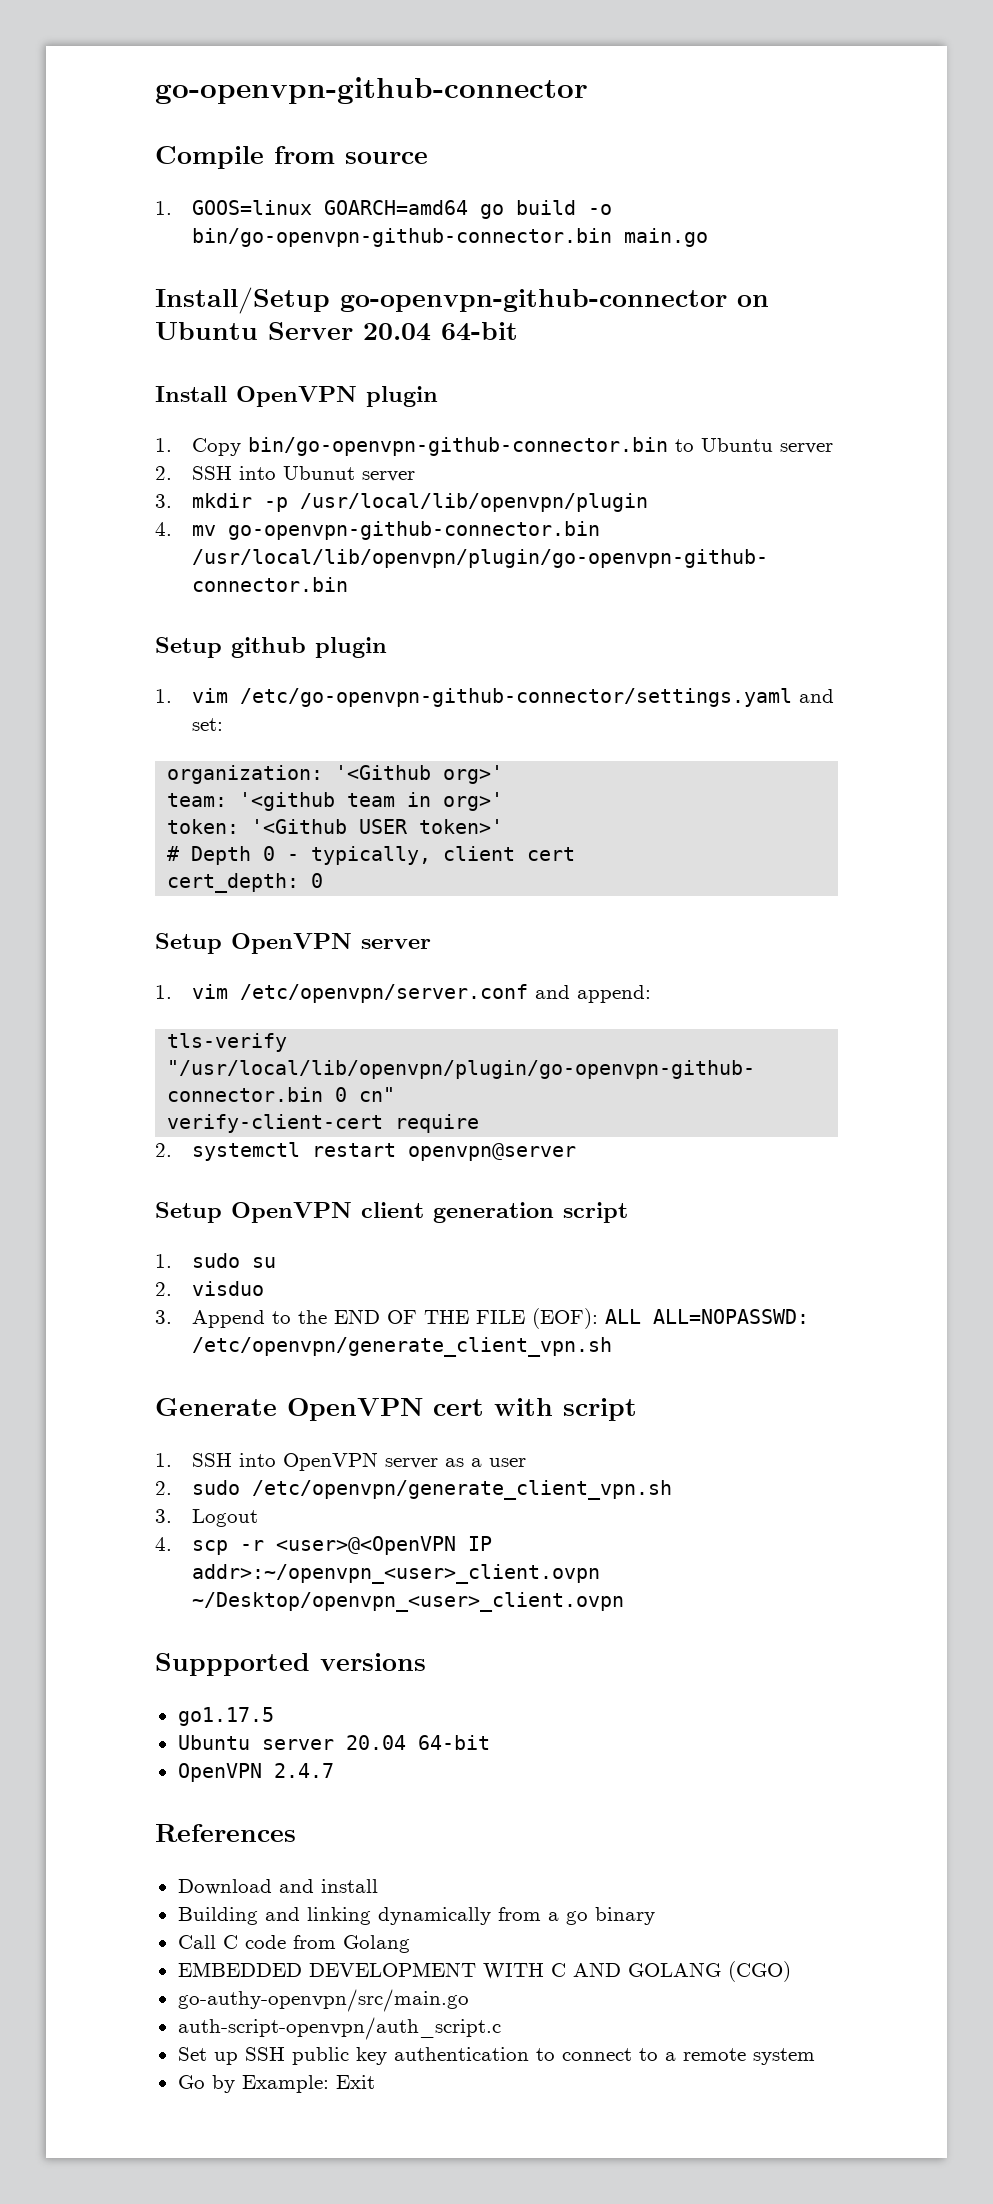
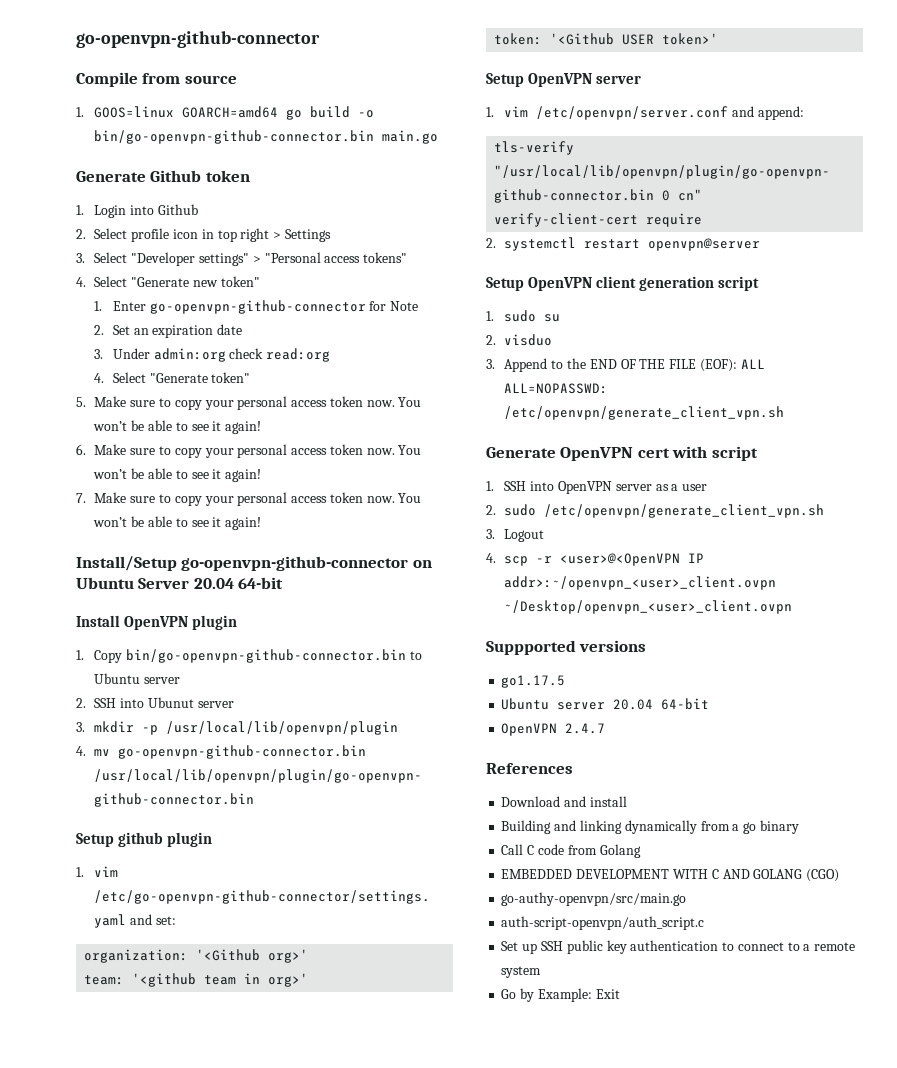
+ Generate Github token
+ 1. Login into Github
+ 2. Select profile icon in top right > Settings
+ 3. Select "Developer settings" > "Personal access tokens"
+ 4. Select "Generate new token"
+ 1. Enter go-openvpn-github-connector for Note
+ 2. Set an expiration date
+ 3. Under admin:org check read:org
+ 4. Select "Generate token"
+ 5. Make sure to copy your personal access token now. You won’t be able to see it again!
+ 6. Make sure to copy your personal access token now. You won’t be able to see it again!
+ 7. Make sure to copy your personal access token now. You won’t be able to see it again!
- # Depth 0 - typically, client cert
- cert_depth: 0

